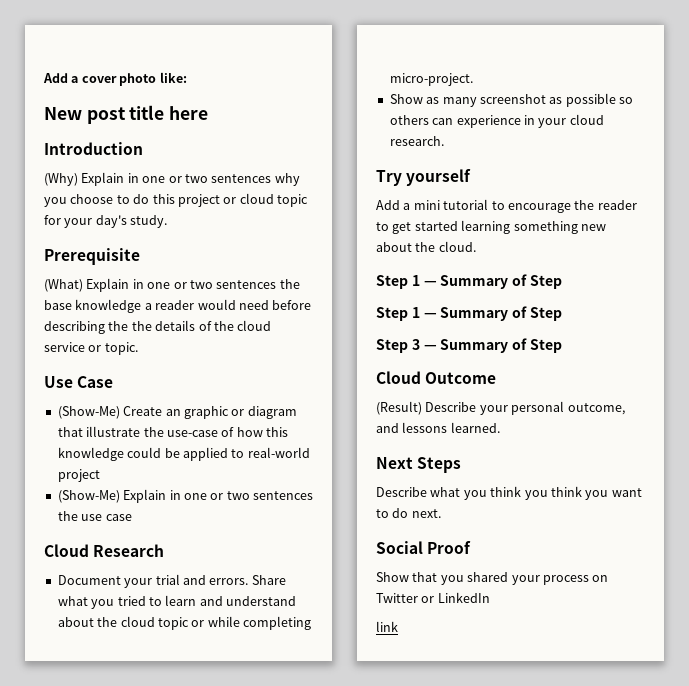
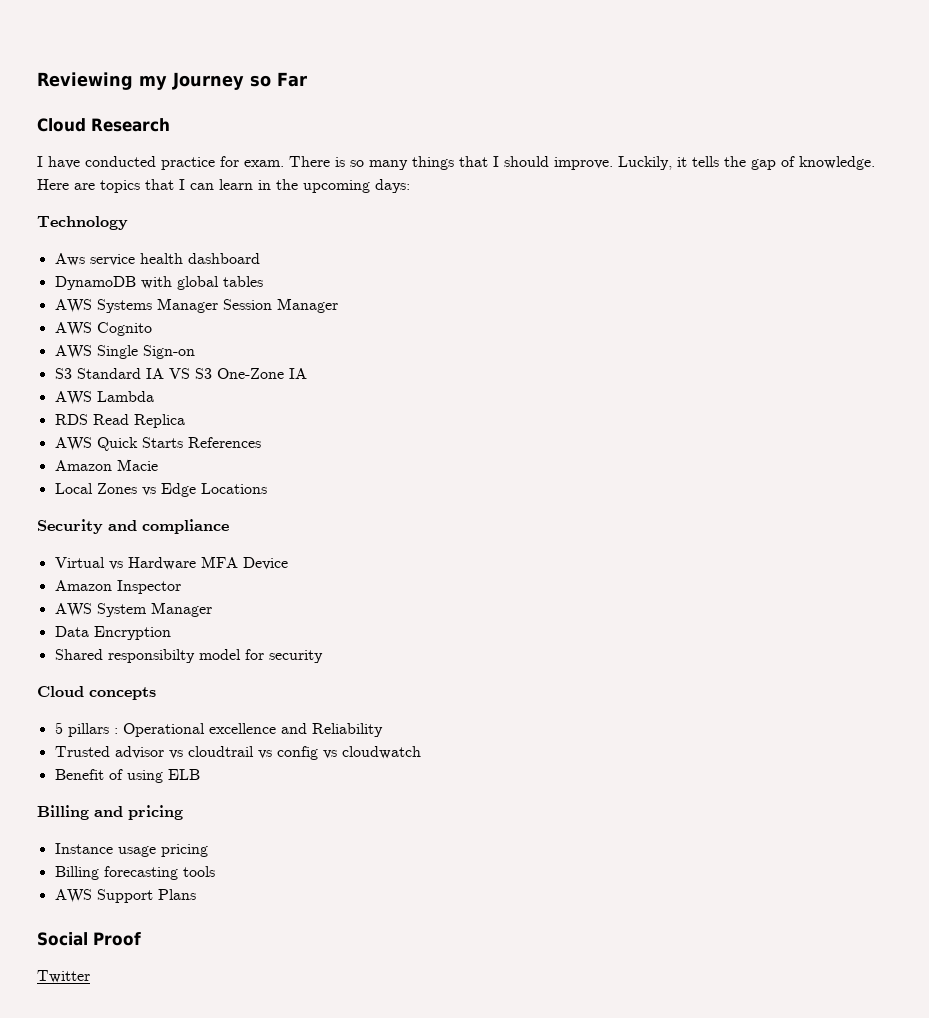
- Add a cover photo like:
- New post title here
- Introduction
- (Why) Explain in one or two sentences why you choose to do this project or cloud topic for your day's study.
- Prerequisite
- (What) Explain in one or two sentences the base knowledge a reader would need before describing the the details of the cloud service or topic.
- Use Case
- (Show-Me) Create an graphic or diagram that illustrate the use-case of how this knowledge could be applied to real-world project
- (Show-Me) Explain in one or two sentences the use case
+ Reviewing my Journey so Far
  Cloud Research
- Document your trial and errors. Share what you tried to learn and understand about the cloud topic or while completing micro-project.
- Show as many screenshot as possible so others can experience in your cloud research.
- Try yourself
- Add a mini tutorial to encourage the reader to get started learning something new about the cloud.
- Step 1 — Summary of Step
- Step 1 — Summary of Step
- Step 3 — Summary of Step
- Cloud Outcome
- (Result) Describe your personal outcome, and lessons learned.
- Next Steps
- Describe what you think you think you want to do next.
+ I have conducted practice for exam. There is so many things that I should improve. Luckily, it tells the gap of knowledge. Here are topics that I can learn in the upcoming days:
+ Technology
+ Aws service health dashboard
+ DynamoDB with global tables
+ AWS Systems Manager Session Manager
+ AWS Cognito
+ AWS Single Sign-on
+ S3 Standard IA VS S3 One-Zone IA
+ AWS Lambda
+ RDS Read Replica
+ AWS Quick Starts References
+ Amazon Macie
+ Local Zones vs Edge Locations
+ Security and compliance
+ Virtual vs Hardware MFA Device
+ Amazon Inspector
+ AWS System Manager
+ Data Encryption
+ Shared responsibilty model for security
+ Cloud concepts
+ 5 pillars : Operational excellence and Reliability
+ Trusted advisor vs cloudtrail vs config vs cloudwatch
+ Benefit of using ELB
+ Billing and pricing
+ Instance usage pricing
+ Billing forecasting tools
+ AWS Support Plans
  Social Proof
- Show that you shared your process on Twitter or LinkedIn
- link
+ Twitter

